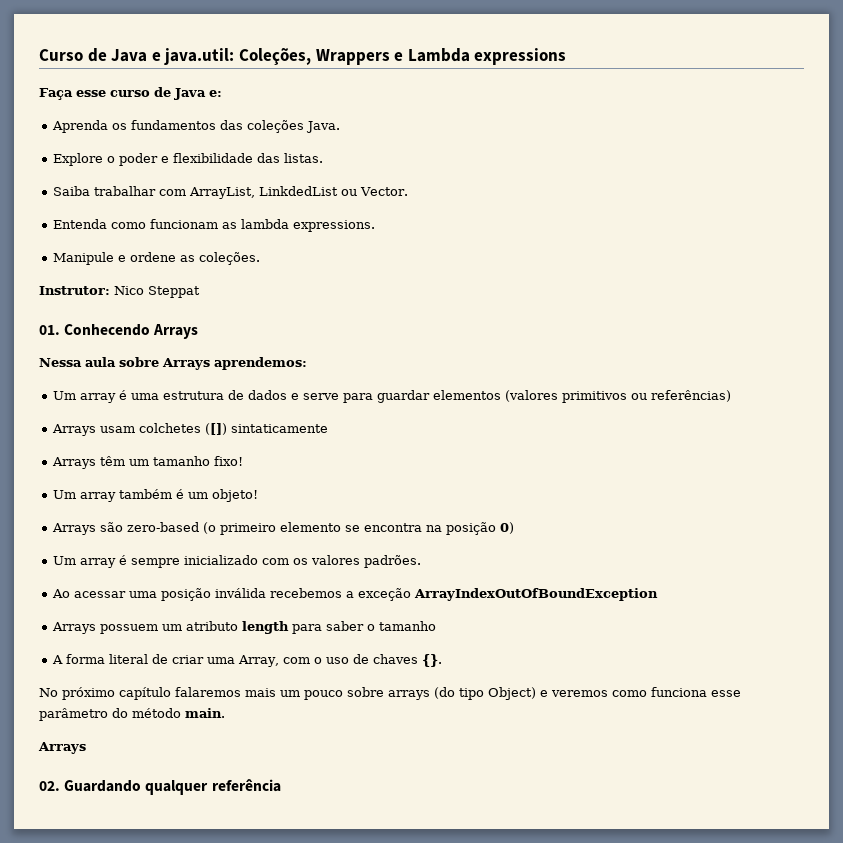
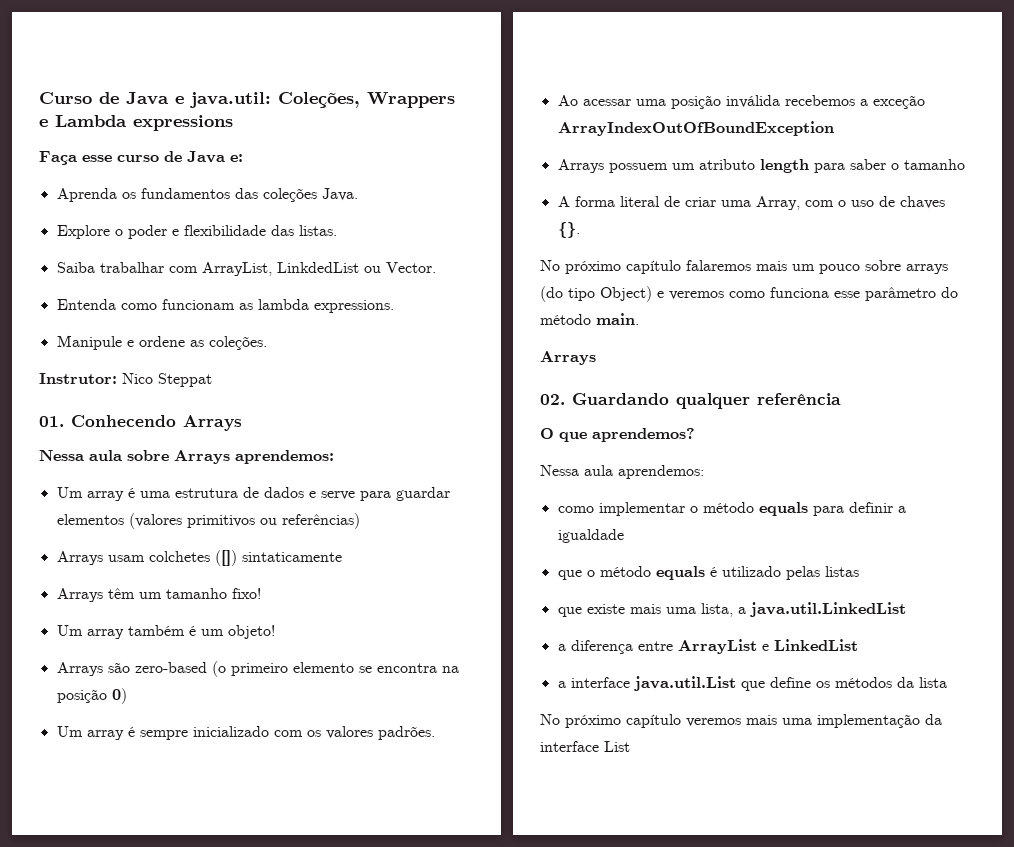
+ O que aprendemos?
+ Nessa aula aprendemos:
+ como implementar o método equals para definir a igualdade
+ que o método equals é utilizado pelas listas
+ que existe mais uma lista, a java.util.LinkedList
+ a diferença entre ArrayList e LinkedList
+ a interface java.util.List que define os métodos da lista
+ No próximo capítulo veremos mais uma implementação da interface List

